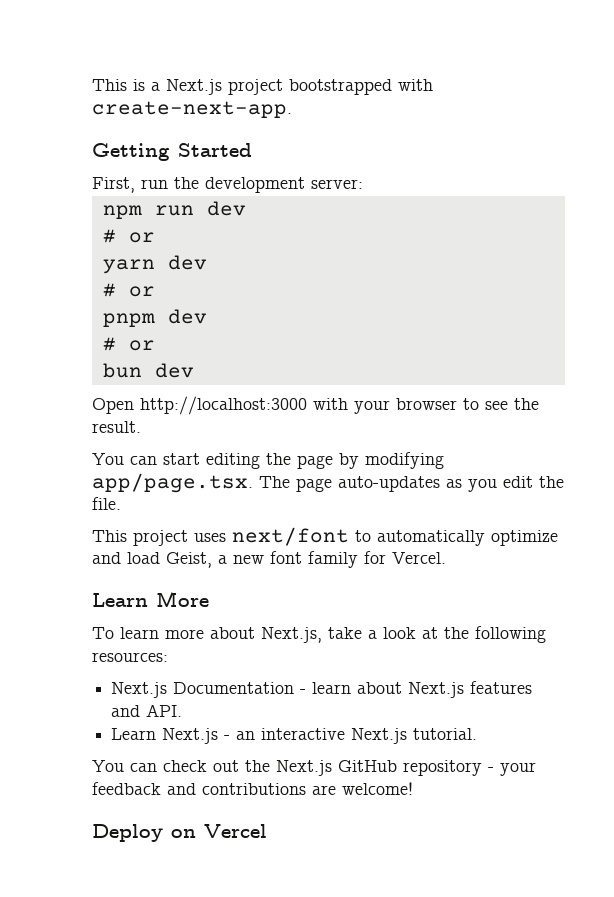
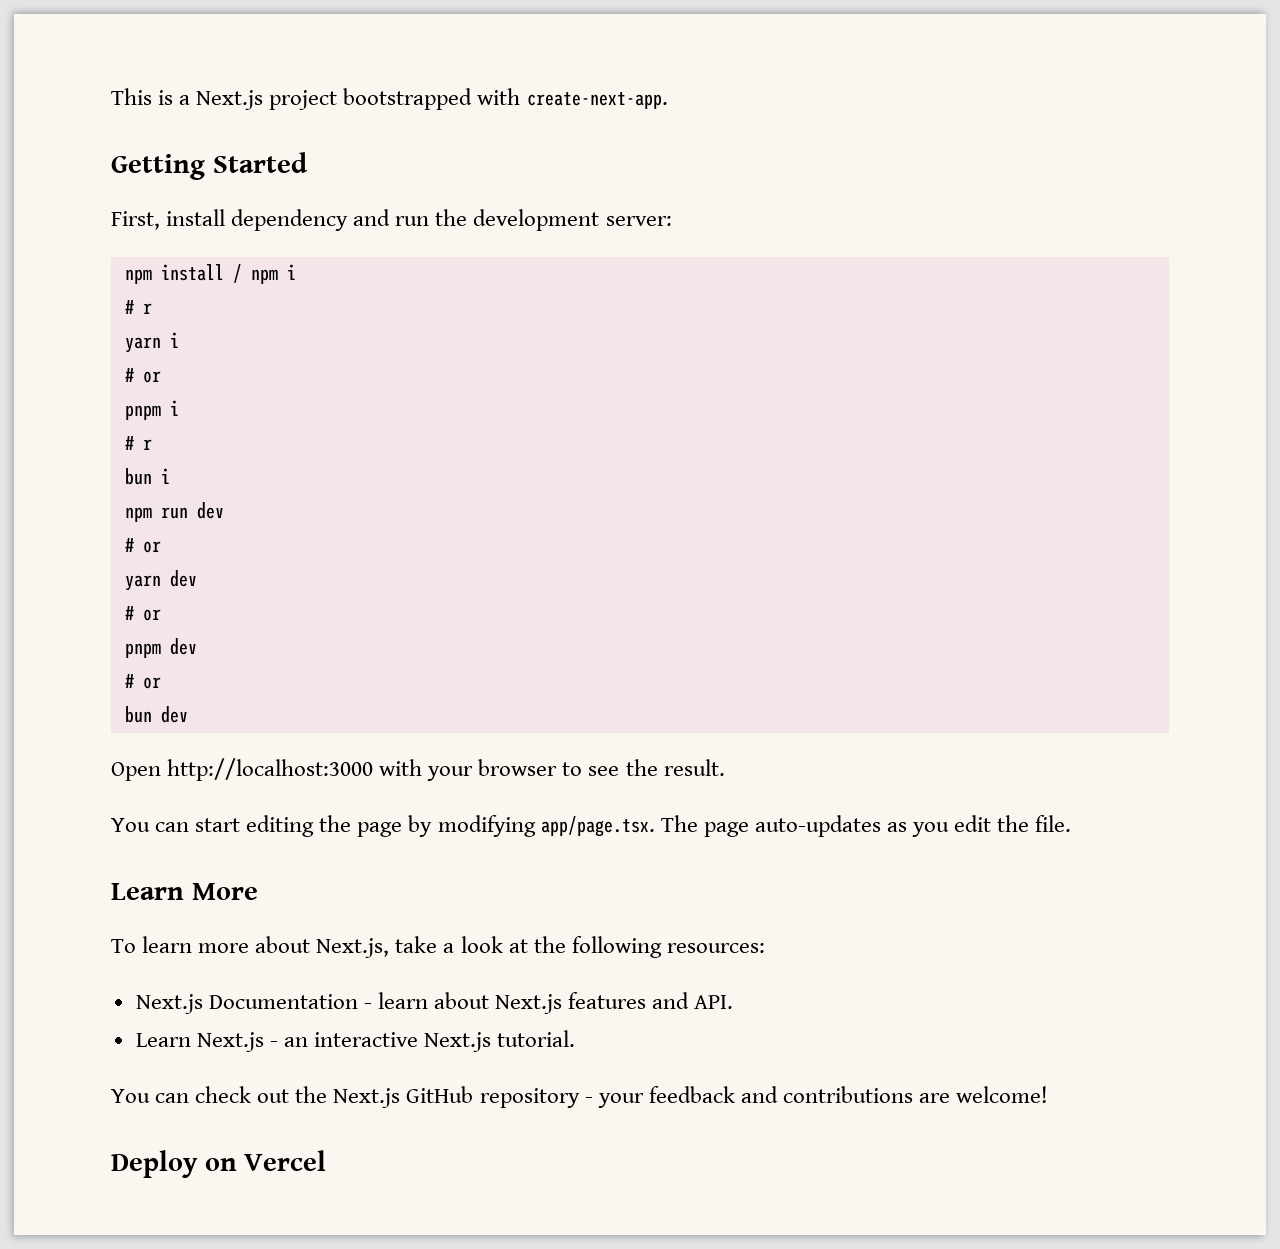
- First, run the development server:
+ First, install dependency and run the development server:
+ npm install / npm i
+ # r
+ yarn i
+ # or
+ pnpm i
+ # r
+ bun i
- This project uses next/font to automatically optimize and load Geist, a new font family for Vercel.

